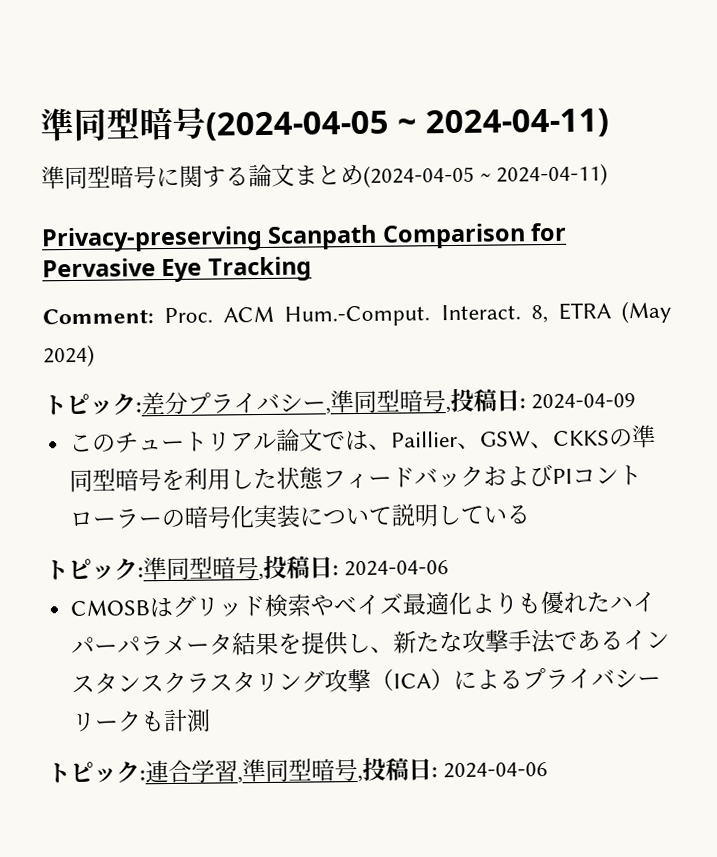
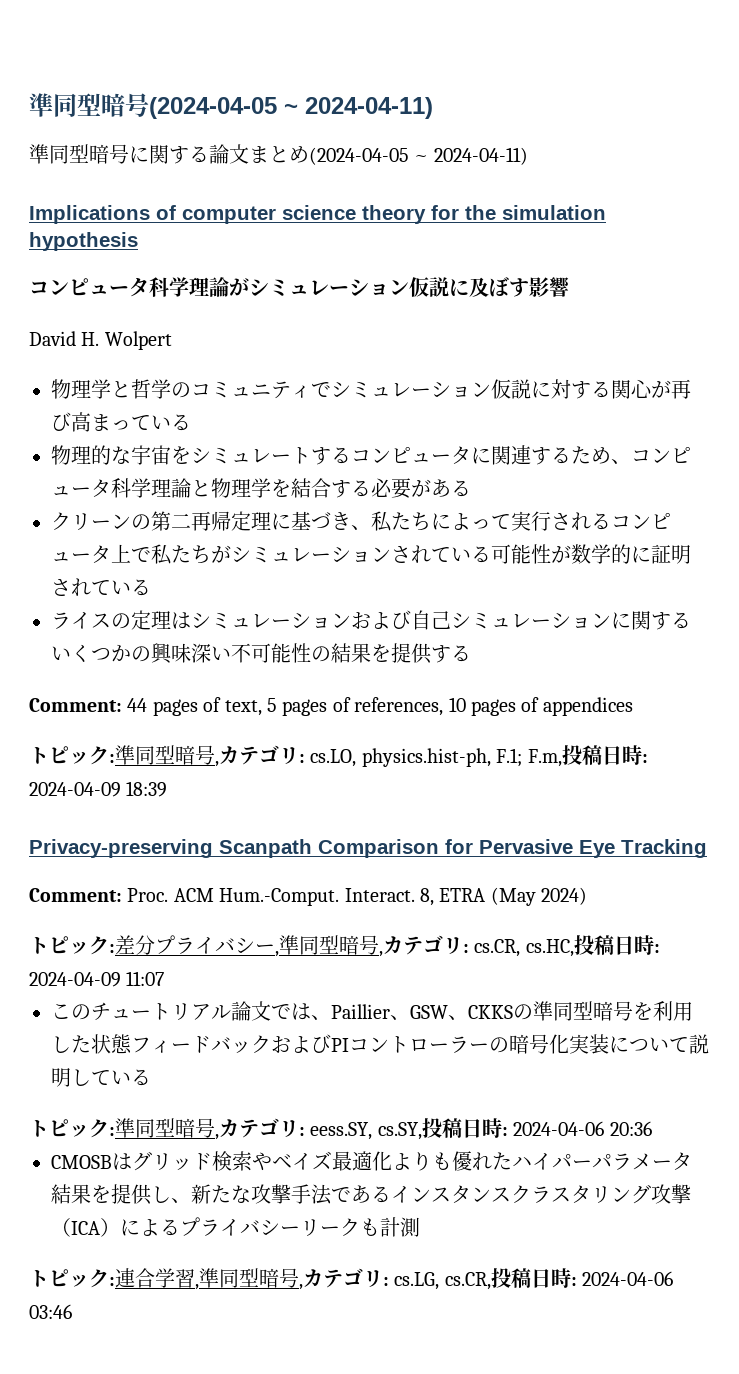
+ Implications of computer science theory for the simulation hypothesis
+ コンピュータ科学理論がシミュレーション仮説に及ぼす影響
+ David H. Wolpert
+ 物理学と哲学のコミュニティでシミュレーション仮説に対する関心が再び高まっている
+ 物理的な宇宙をシミュレートするコンピュータに関連するため、コンピュータ科学理論と物理学を結合する必要がある
+ クリーンの第二再帰定理に基づき、私たちによって実行されるコンピュータ上で私たちがシミュレーションされている可能性が数学的に証明されている
+ ライスの定理はシミュレーションおよび自己シミュレーションに関するいくつかの興味深い不可能性の結果を提供する
+ Comment: 44 pages of text, 5 pages of references, 10 pages of appendices
+ トピック:準同型暗号,カテゴリ: cs.LO, physics.hist-ph, F.1; F.m,投稿日時: 2024-04-09 18:39
- トピック:差分プライバシー,準同型暗号,投稿日: 2024-04-09
+ トピック:差分プライバシー,準同型暗号,カテゴリ: cs.CR, cs.HC,投稿日時: 2024-04-09 11:07
- トピック:準同型暗号,投稿日: 2024-04-06
+ トピック:準同型暗号,カテゴリ: eess.SY, cs.SY,投稿日時: 2024-04-06 20:36
- トピック:連合学習,準同型暗号,投稿日: 2024-04-06
+ トピック:連合学習,準同型暗号,カテゴリ: cs.LG, cs.CR,投稿日時: 2024-04-06 03:46

